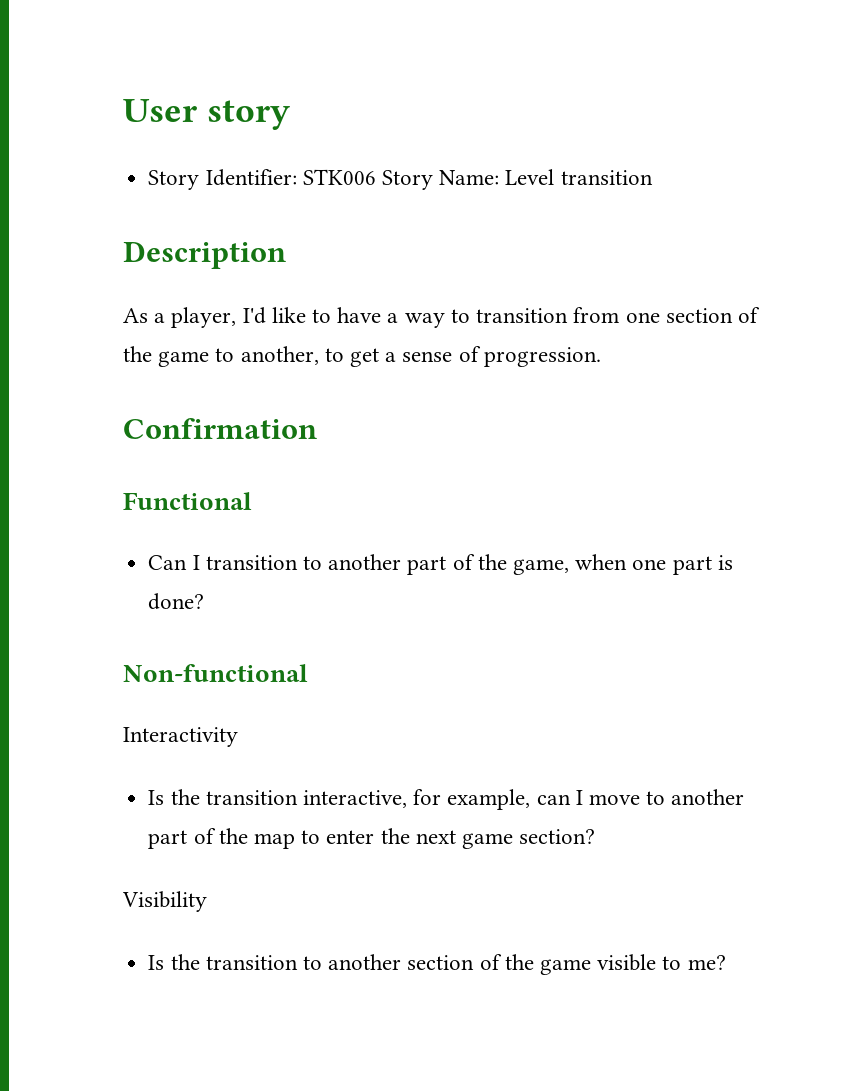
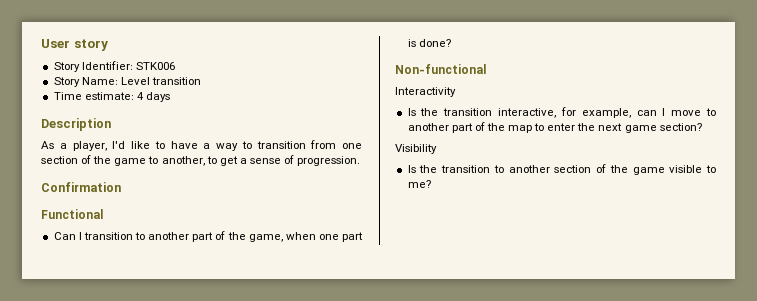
- Story Identifier: STK006 Story Name: Level transition
+ Story Identifier: STK006
+ Story Name: Level transition
+ Time estimate: 4 days

